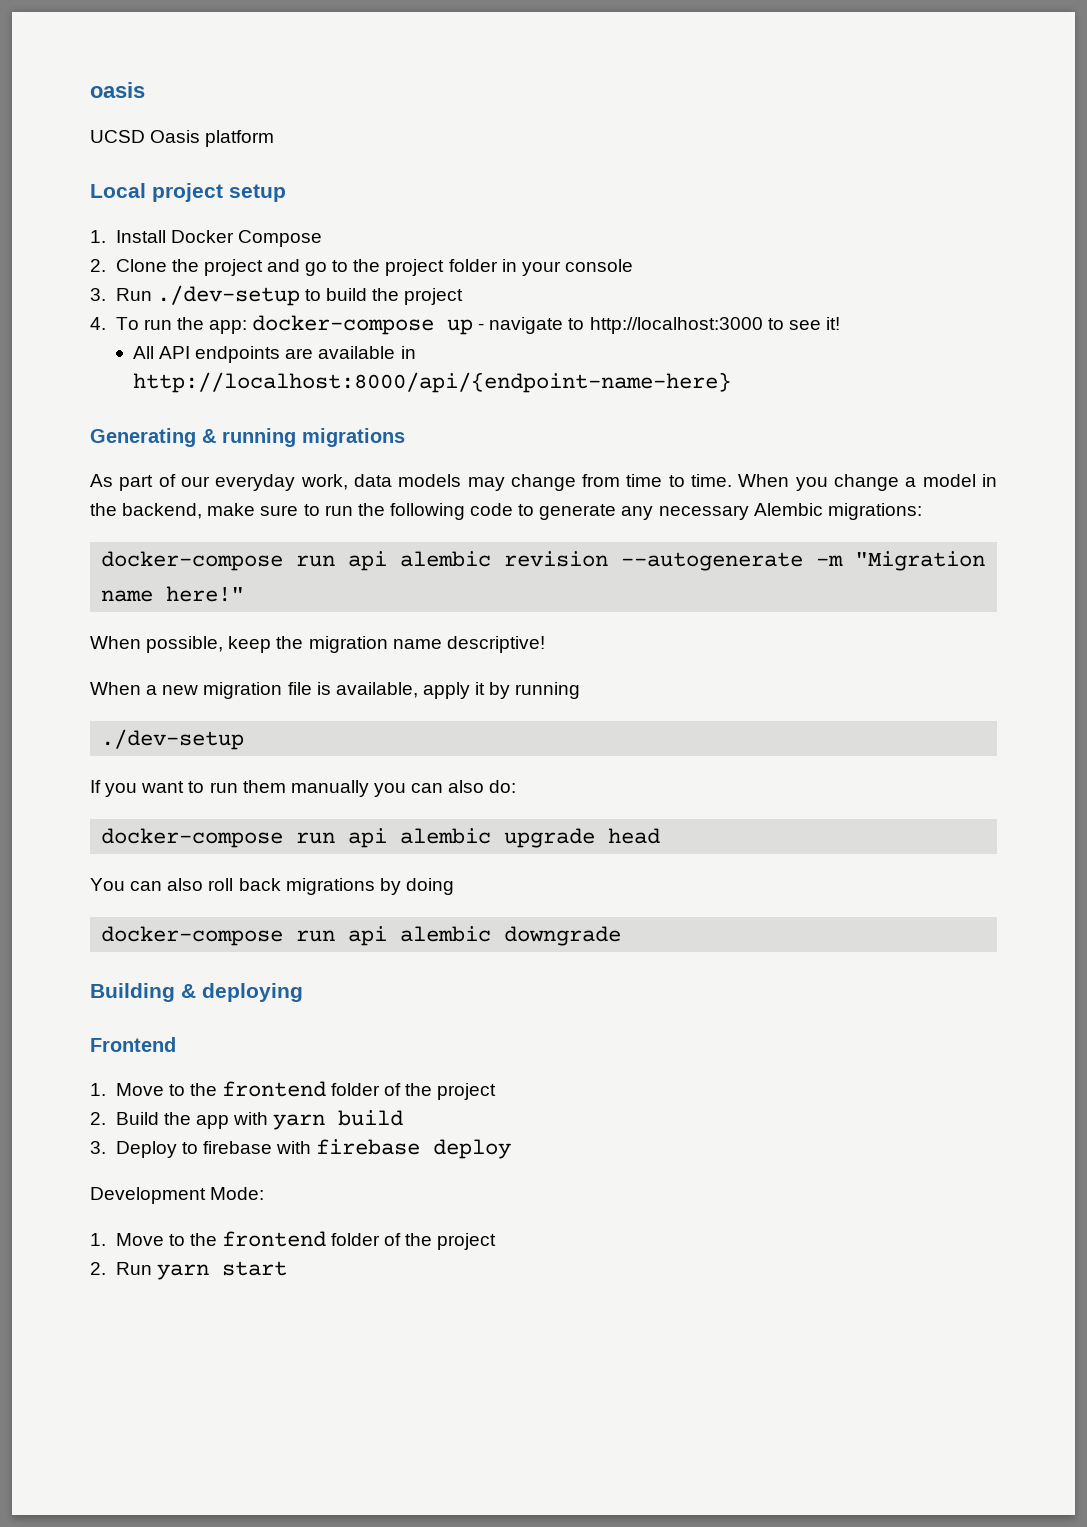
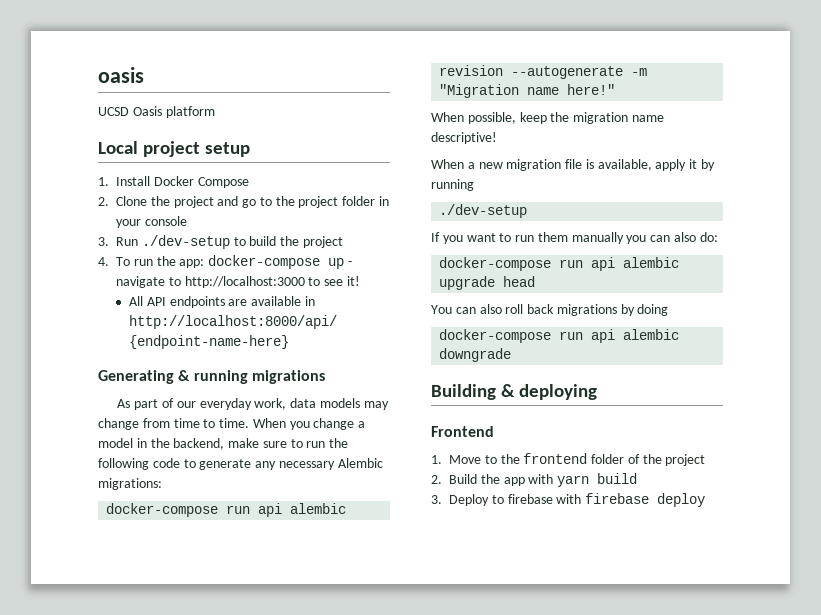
- Development Mode:
- 1. Move to the frontend folder of the project
- 2. Run yarn start

